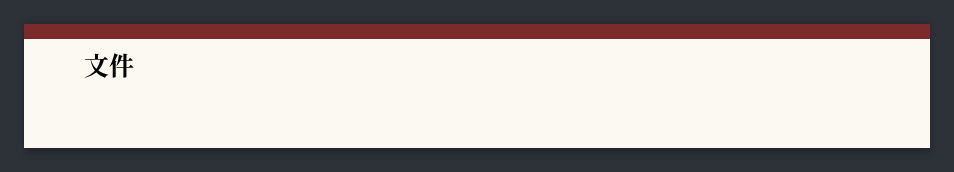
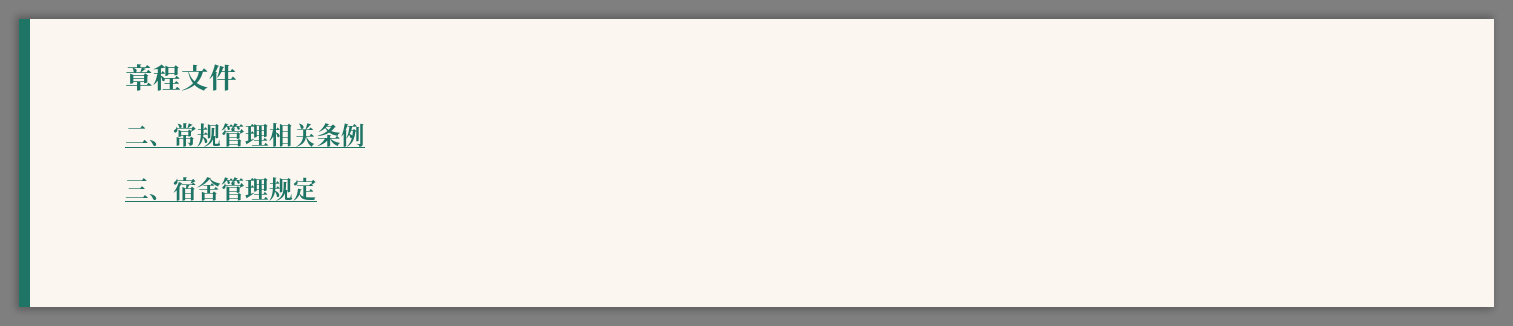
- 文件
+ 章程文件
+ 二、常规管理相关条例
+ 三、宿舍管理规定

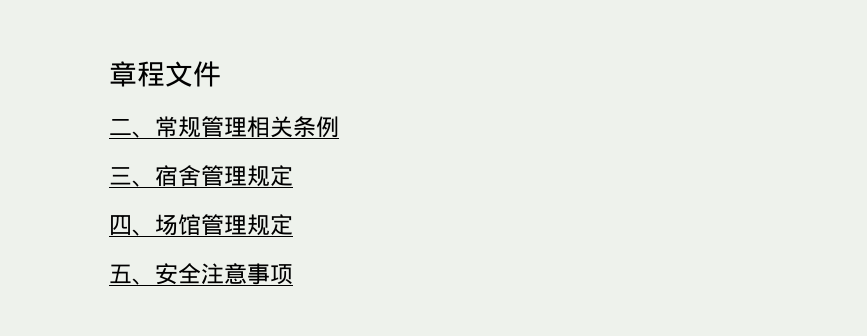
+ 四、场馆管理规定
+ 五、安全注意事项

